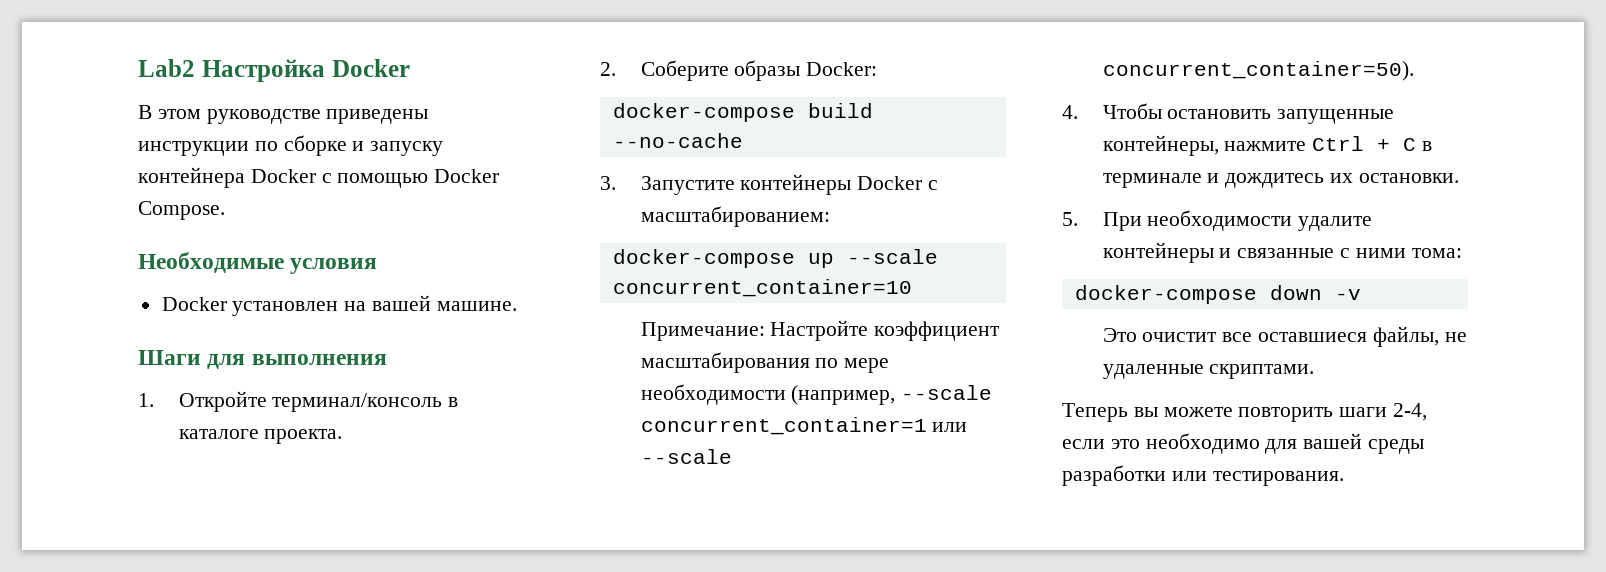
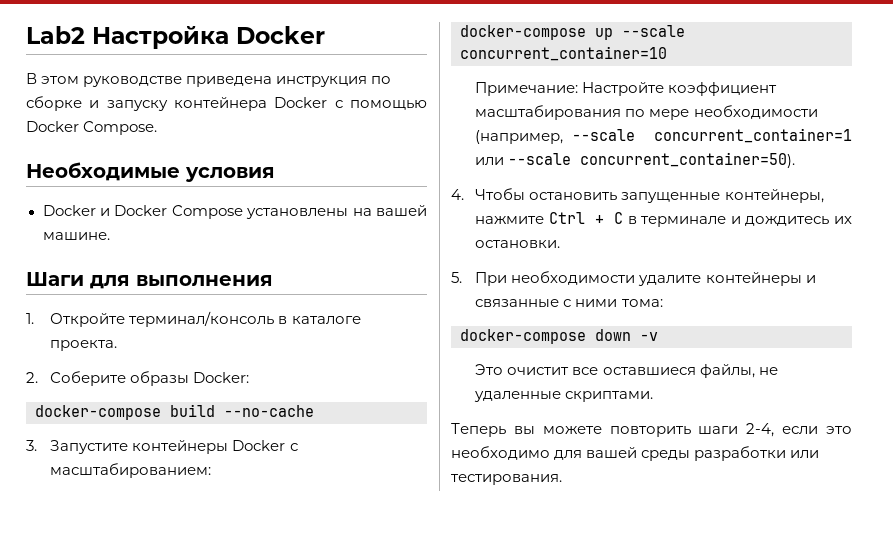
- В этом руководстве приведены инструкции по сборке и запуску контейнера Docker с помощью Docker Compose.
+ В этом руководстве приведена инструкция по сборке и запуску контейнера Docker с помощью Docker Compose.
- Docker установлен на вашей машине.
+ Docker и Docker Compose установлены на вашей машине.

